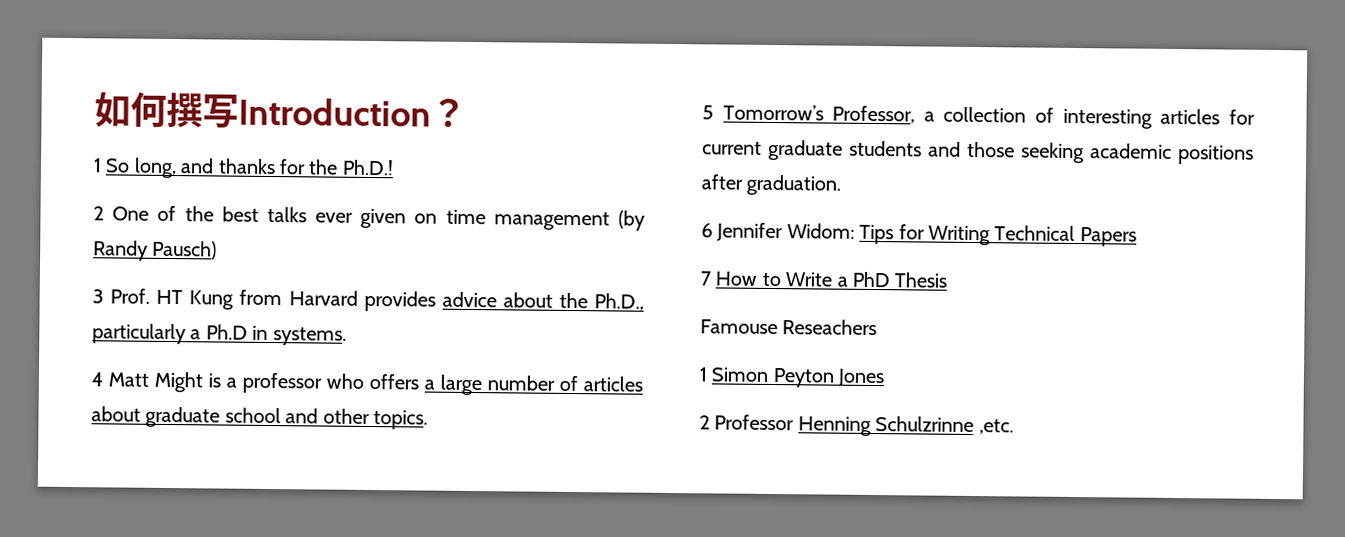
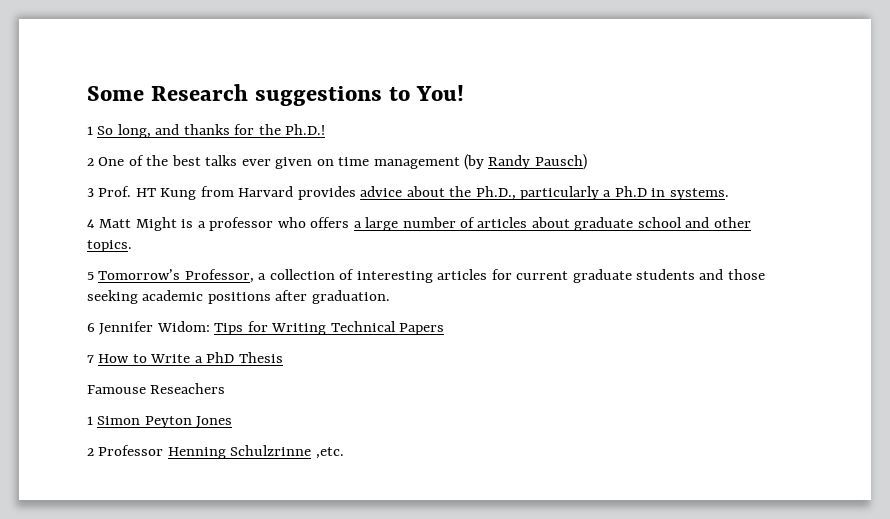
- 如何撰写Introduction？
+ Some Research suggestions to You!

